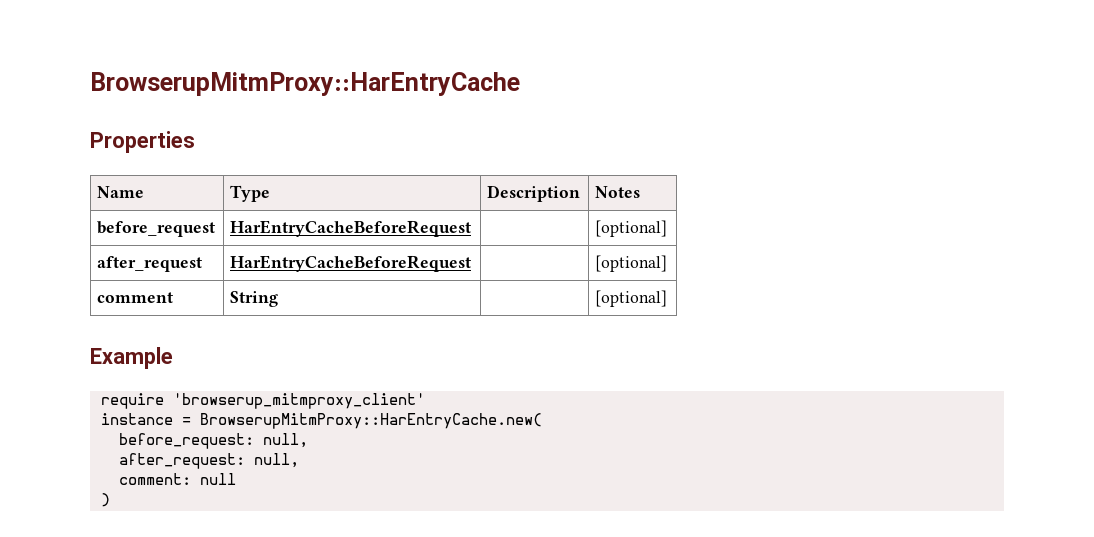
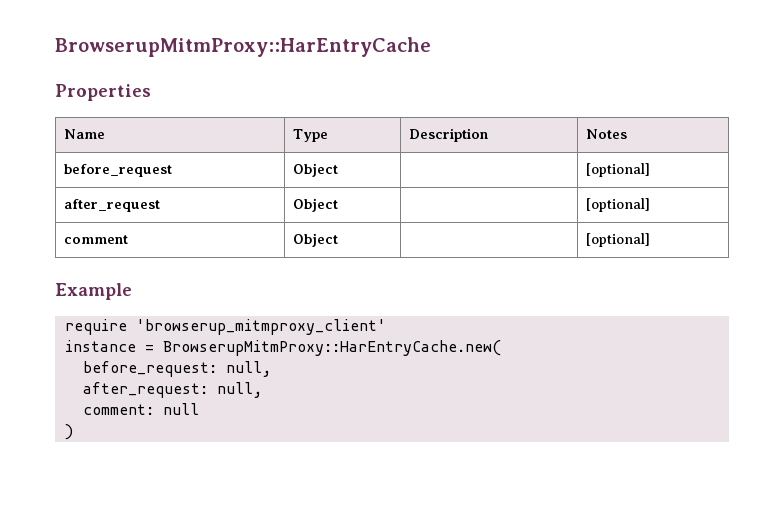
- before_request | HarEntryCacheBeforeRequest | | [optional]
+ before_request | Object | | [optional]
- after_request | HarEntryCacheBeforeRequest | | [optional]
+ after_request | Object | | [optional]
- comment | String | | [optional]
+ comment | Object | | [optional]

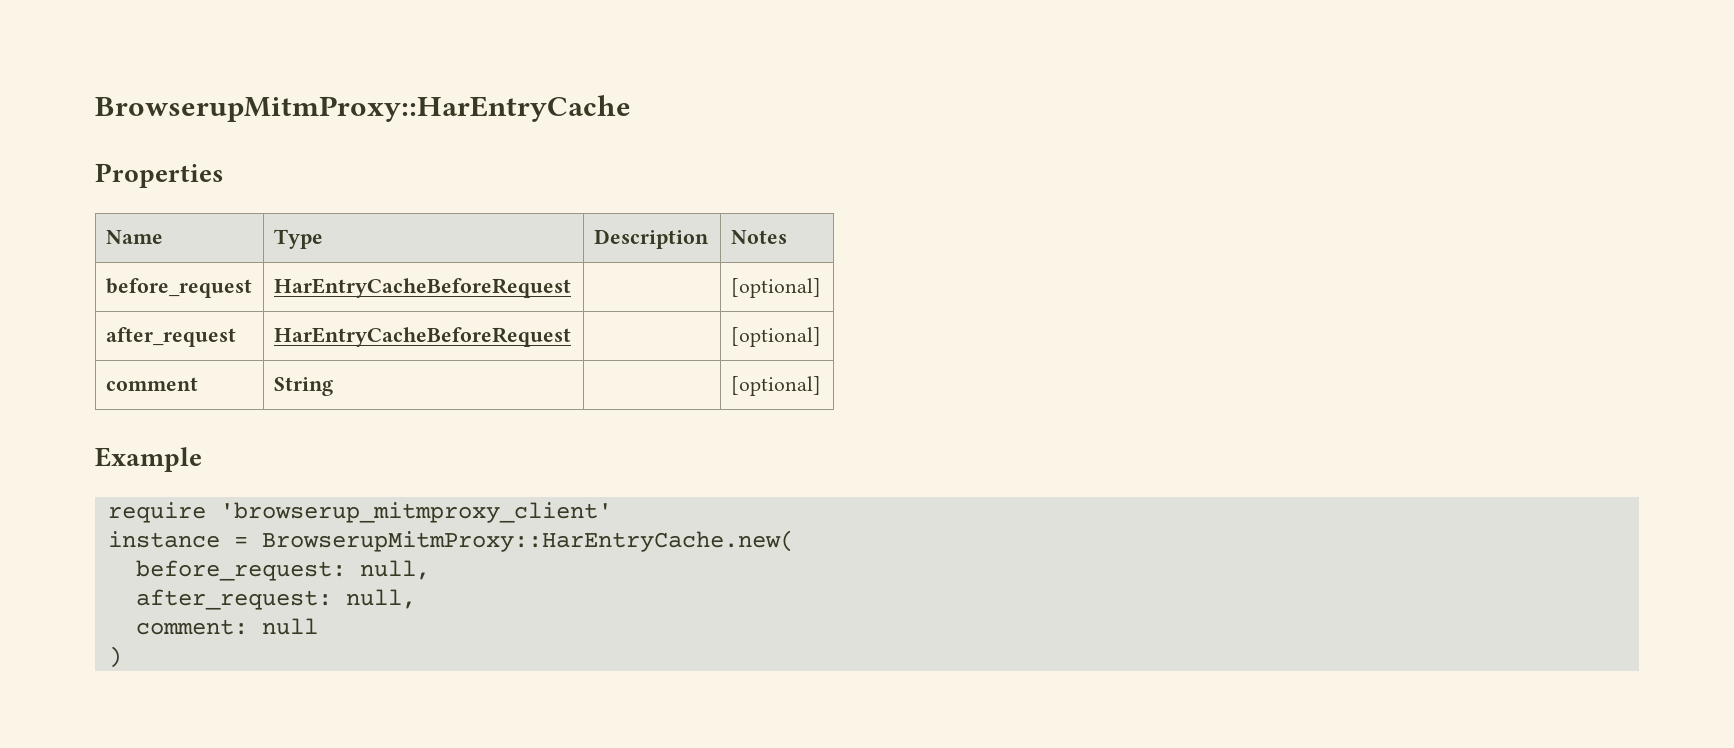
- before_request | Object | | [optional]
+ before_request | HarEntryCacheBeforeRequest | | [optional]
- after_request | Object | | [optional]
+ after_request | HarEntryCacheBeforeRequest | | [optional]
- comment | Object | | [optional]
+ comment | String | | [optional]

